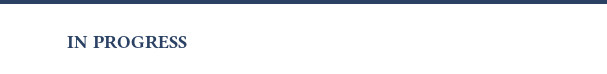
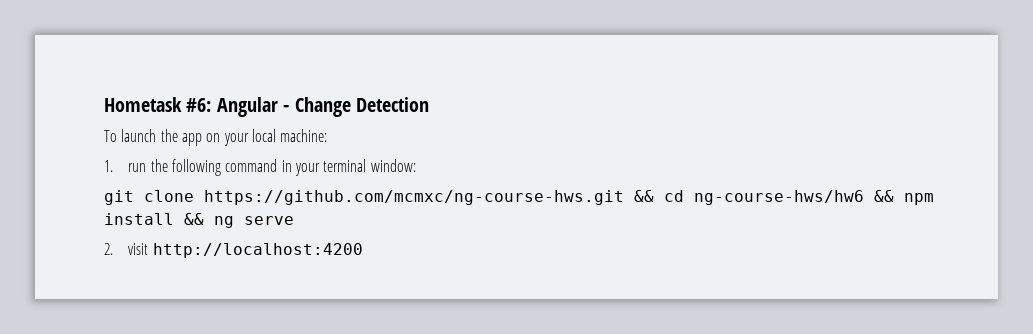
- IN PROGRESS
+ Hometask #6: Angular - Change Detection
+ To launch the app on your local machine:
+ 1. run the following command in your terminal window:
+ git clone https://github.com/mcmxc/ng-course-hws.git && cd ng-course-hws/hw6 && npm install && ng serve
+ 2. visit http://localhost:4200

